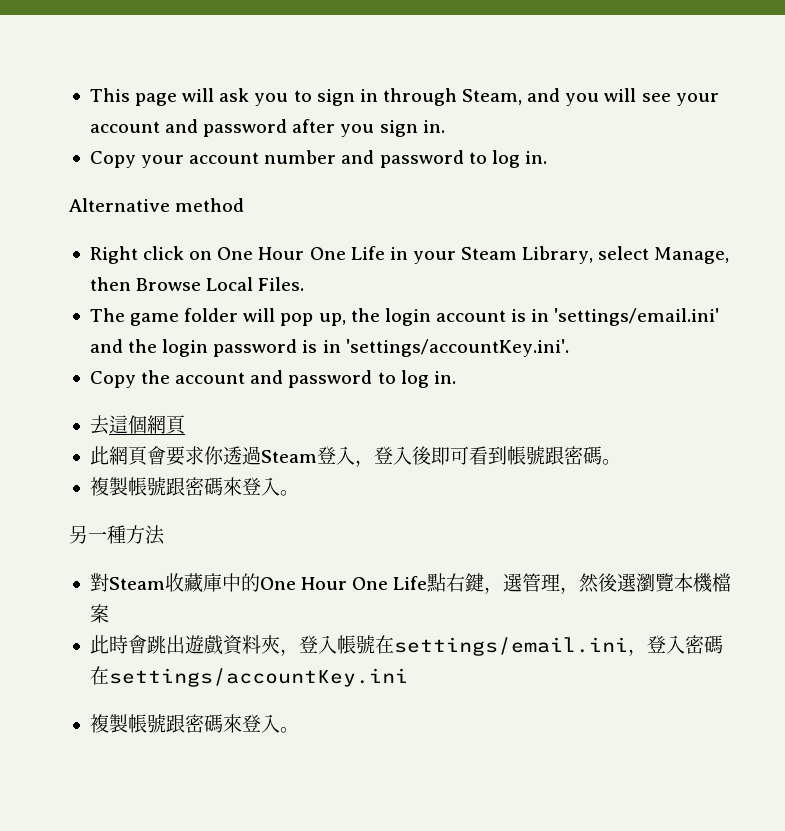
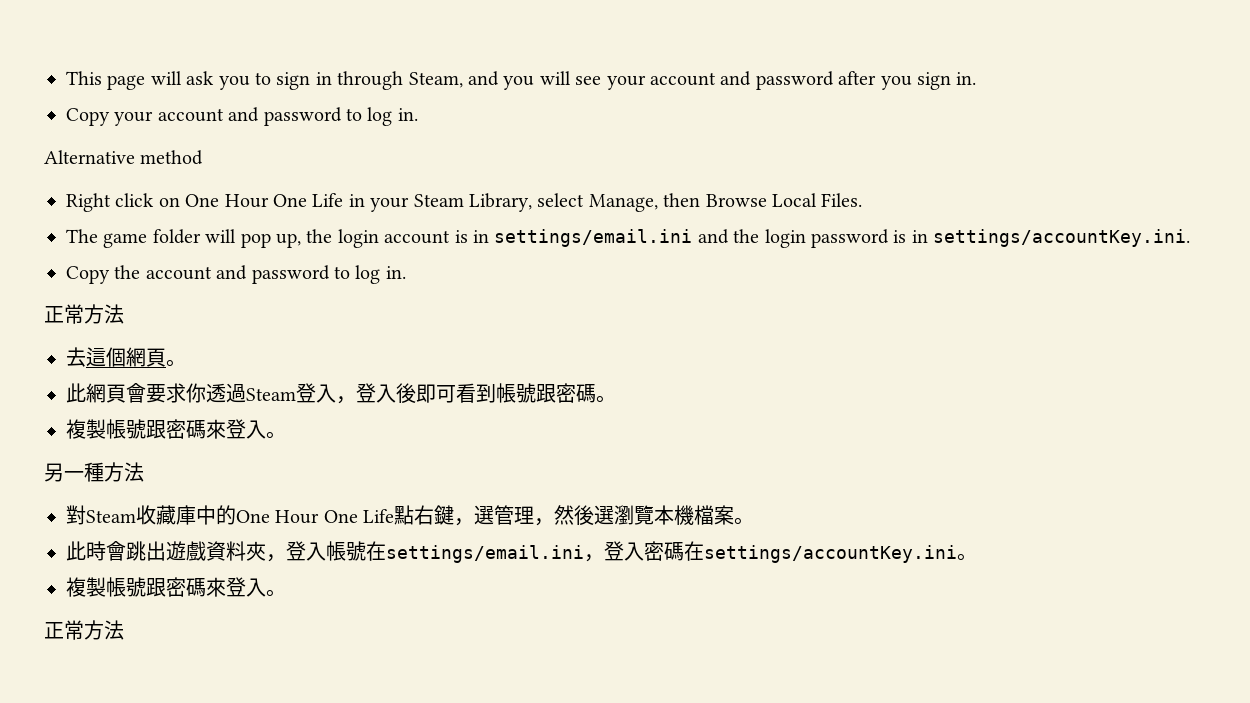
- Copy your account number and password to log in.
+ Copy your account and password to log in.
- The game folder will pop up, the login account is in 'settings/email.ini' and the login password is in 'settings/accountKey.ini'.
+ The game folder will pop up, the login account is in settings/email.ini and the login password is in settings/accountKey.ini.
  Copy the account and password to log in.
+ 正常方法
- 去這個網頁
+ 去這個網頁。
- 對Steam收藏庫中的One Hour One Life點右鍵，選管理，然後選瀏覽本機檔案
+ 對Steam收藏庫中的One Hour One Life點右鍵，選管理，然後選瀏覽本機檔案。
- 此時會跳出遊戲資料夾，登入帳號在settings/email.ini，登入密碼在settings/accountKey.ini
+ 此時會跳出遊戲資料夾，登入帳號在settings/email.ini，登入密碼在settings/accountKey.ini。
  複製帳號跟密碼來登入。
+ 正常方法

